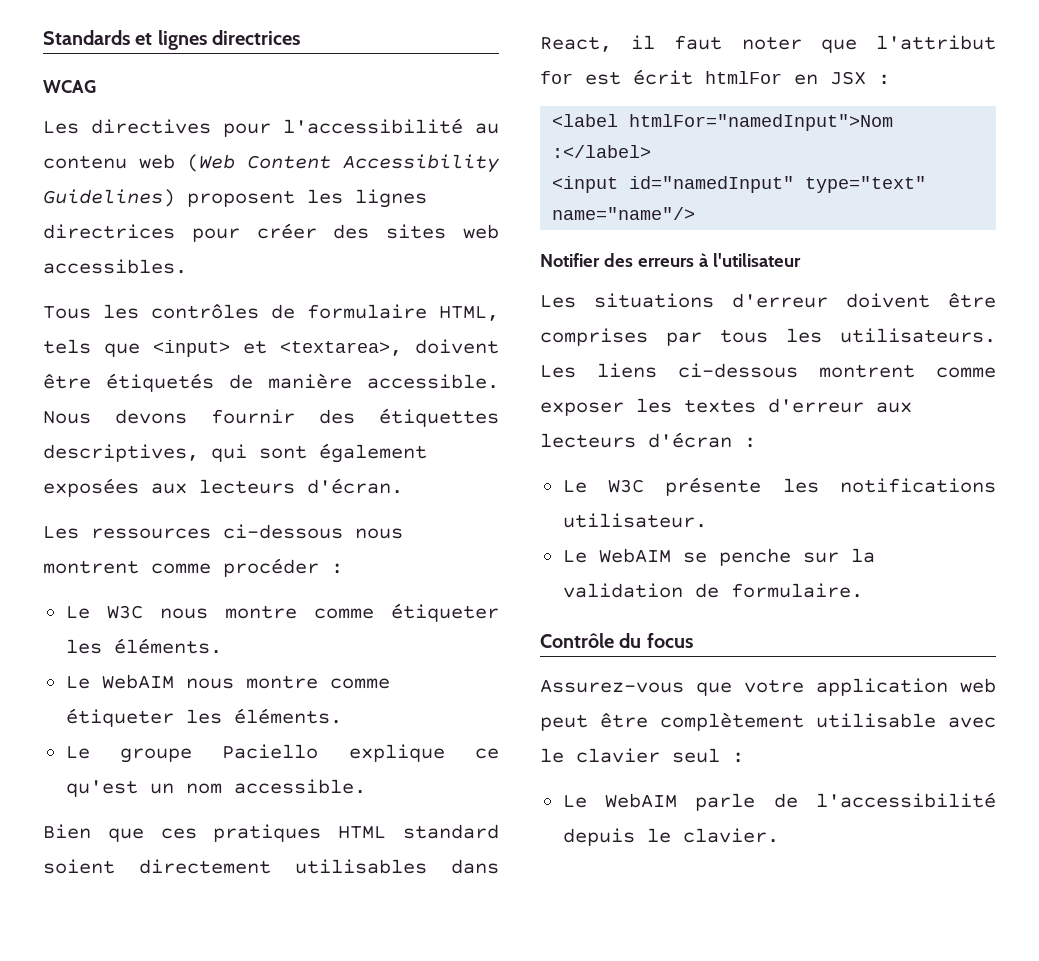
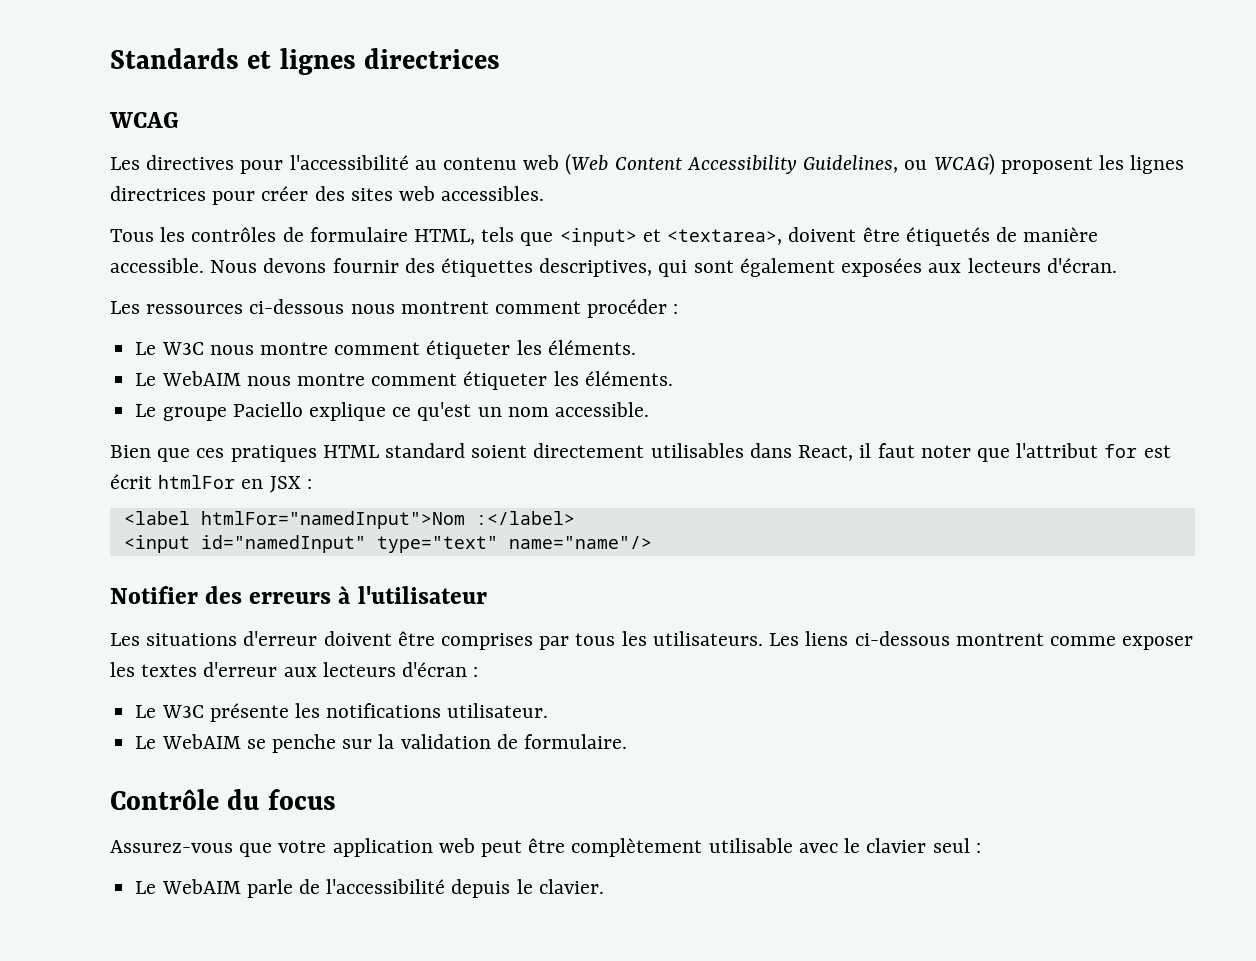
- Les directives pour l'accessibilité au contenu web (Web Content Accessibility Guidelines) proposent les lignes directrices pour créer des sites web accessibles.
+ Les directives pour l'accessibilité au contenu web (Web Content Accessibility Guidelines, ou WCAG) proposent les lignes directrices pour créer des sites web accessibles.
- Les ressources ci-dessous nous montrent comme procéder :
+ Les ressources ci-dessous nous montrent comment procéder :
- Le W3C nous montre comme étiqueter les éléments.
+ Le W3C nous montre comment étiqueter les éléments.
- Le WebAIM nous montre comme étiqueter les éléments.
+ Le WebAIM nous montre comment étiqueter les éléments.

